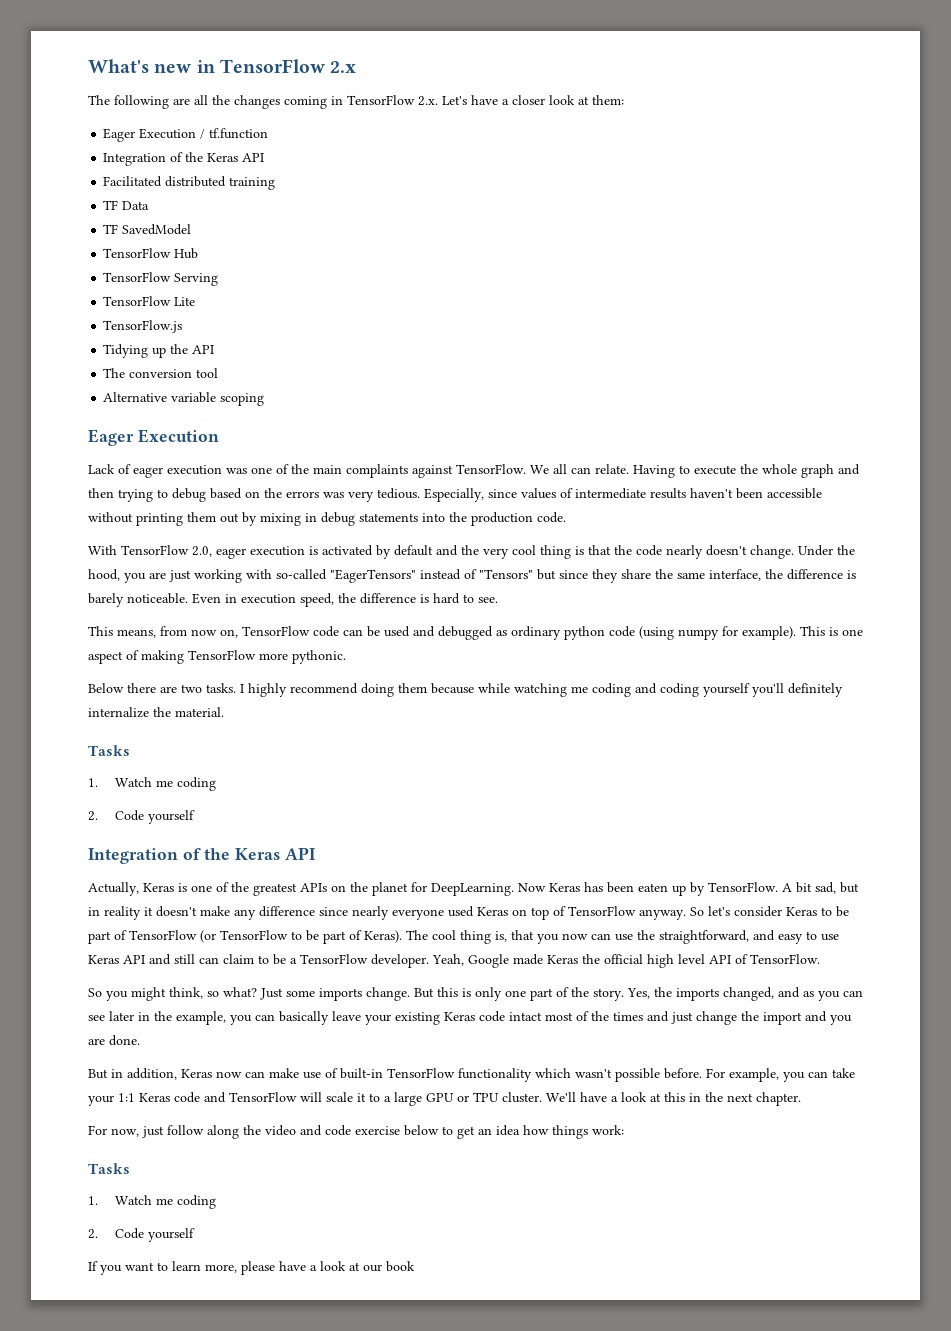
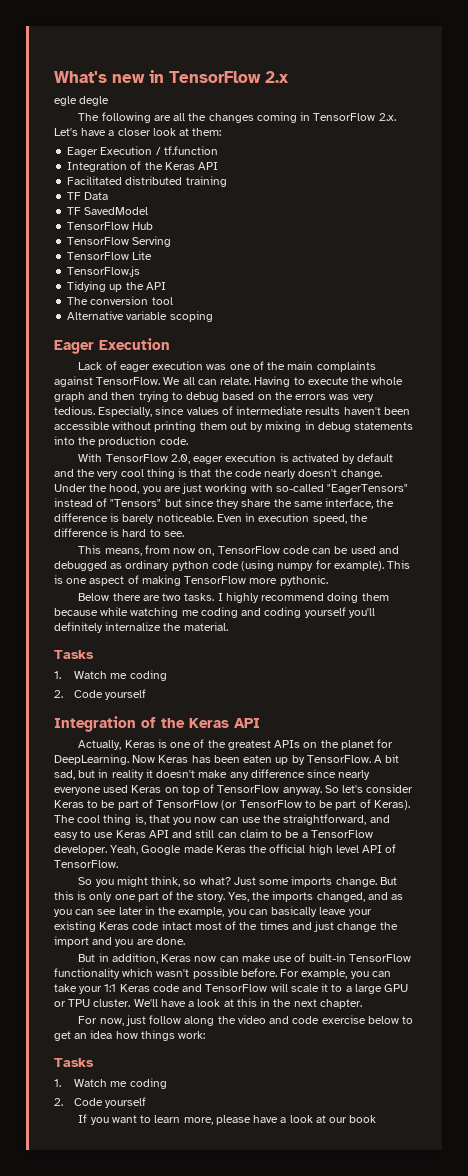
+ egle degle

